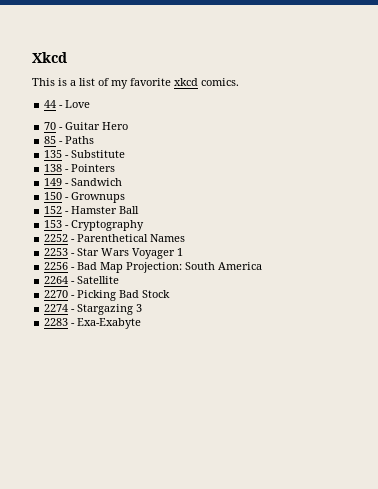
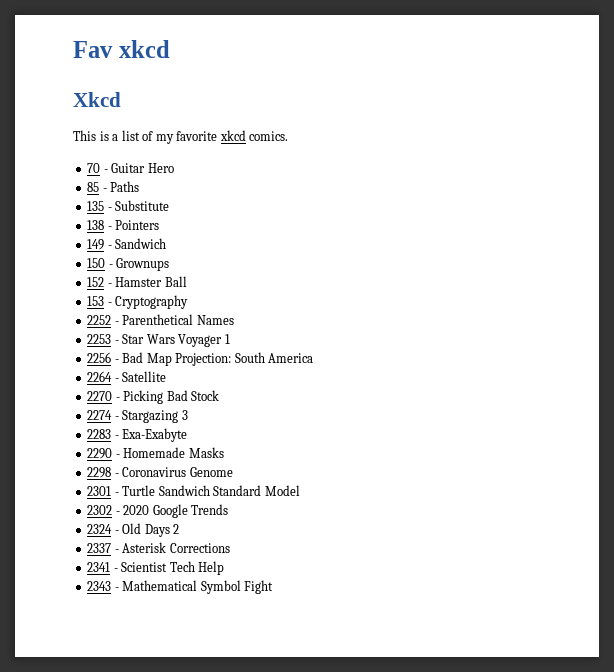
+ Fav xkcd
- 44 - Love
+ 2290 - Homemade Masks
+ 2298 - Coronavirus Genome
+ 2301 - Turtle Sandwich Standard Model
+ 2302 - 2020 Google Trends
+ 2324 - Old Days 2
+ 2337 - Asterisk Corrections
+ 2341 - Scientist Tech Help
+ 2343 - Mathematical Symbol Fight

